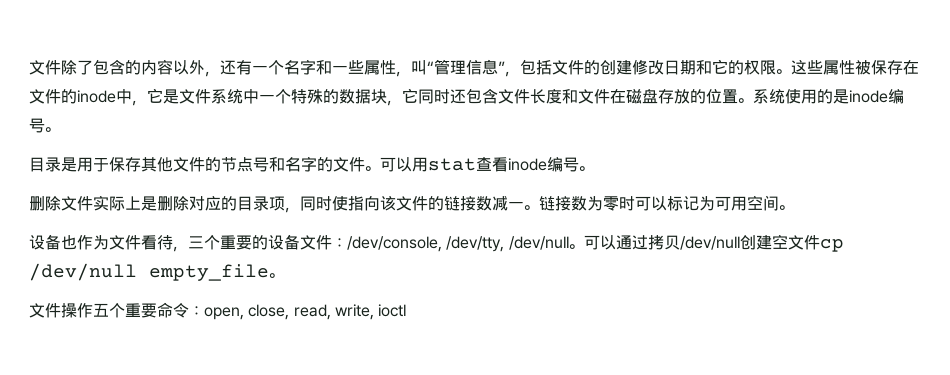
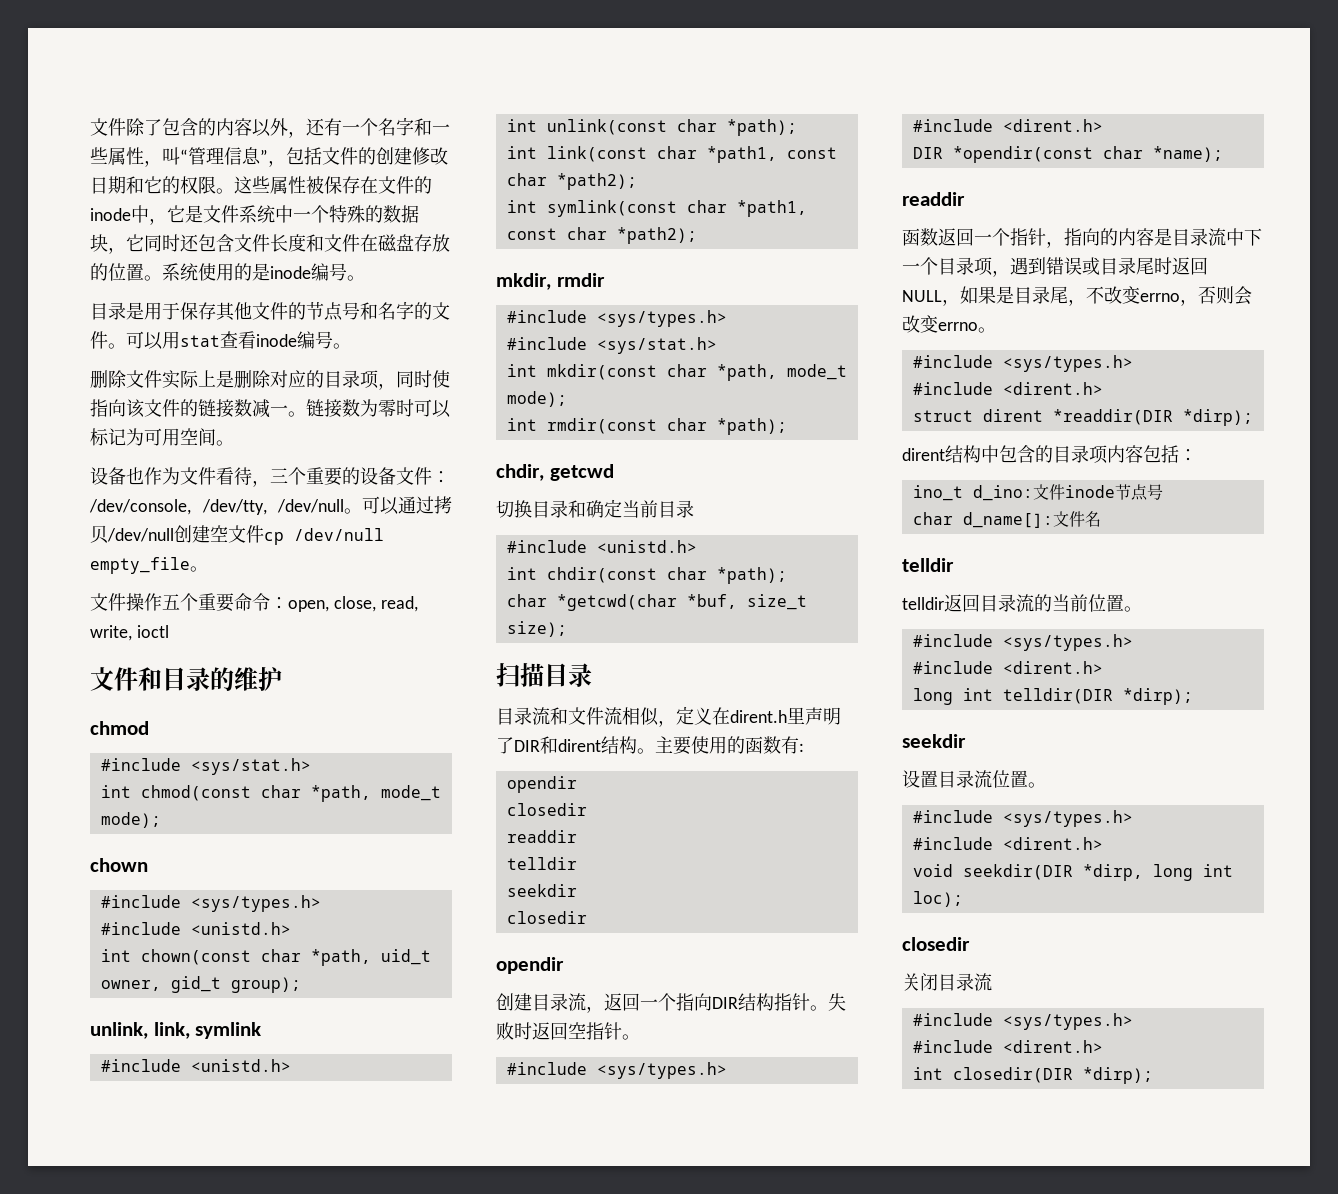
+ 文件和目录的维护
+ chmod
+ #include <sys/stat.h>
+ int chmod(const char *path, mode_t mode);
+ chown
+ #include <sys/types.h>
+ #include <unistd.h>
+ int chown(const char *path, uid_t owner, gid_t group);
+ unlink, link, symlink
+ #include <unistd.h>
+ int unlink(const char *path);
+ int link(const char *path1, const char *path2);
+ int symlink(const char *path1, const char *path2);
+ mkdir, rmdir
+ #include <sys/types.h>
+ #include <sys/stat.h>
+ int mkdir(const char *path, mode_t mode);
+ int rmdir(const char *path);
+ chdir, getcwd
+ 切换目录和确定当前目录
+ #include <unistd.h>
+ int chdir(const char *path);
+ char *getcwd(char *buf, size_t size);
+ 扫描目录
+ 目录流和文件流相似，定义在dirent.h里声明了DIR和dirent结构。主要使用的函数有:
+ opendir
+ closedir
+ readdir
+ telldir
+ seekdir
+ closedir
+ opendir
+ 创建目录流，返回一个指向DIR结构指针。失败时返回空指针。
+ #include <sys/types.h>
+ #include <dirent.h>
+ DIR *opendir(const char *name);
+ readdir
+ 函数返回一个指针，指向的内容是目录流中下一个目录项，遇到错误或目录尾时返回NULL，如果是目录尾，不改变errno，否则会改变errno。
+ #include <sys/types.h>
+ #include <dirent.h>
+ struct dirent *readdir(DIR *dirp);
+ dirent结构中包含的目录项内容包括：
+ ino_t d_ino:文件inode节点号
+ char d_name[]:文件名
+ telldir
+ telldir返回目录流的当前位置。
+ #include <sys/types.h>
+ #include <dirent.h>
+ long int telldir(DIR *dirp);
+ seekdir
+ 设置目录流位置。
+ #include <sys/types.h>
+ #include <dirent.h>
+ void seekdir(DIR *dirp, long int loc);
+ closedir
+ 关闭目录流
+ #include <sys/types.h>
+ #include <dirent.h>
+ int closedir(DIR *dirp);

